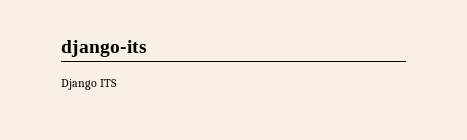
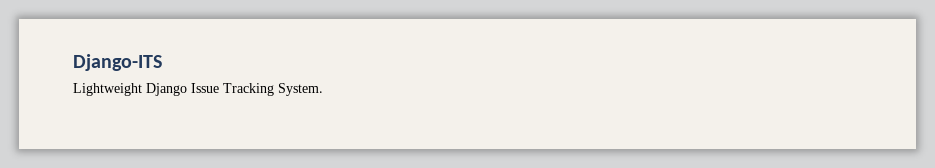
- django-its
- Django ITS
+ Django-ITS
+ Lightweight Django Issue Tracking System.

